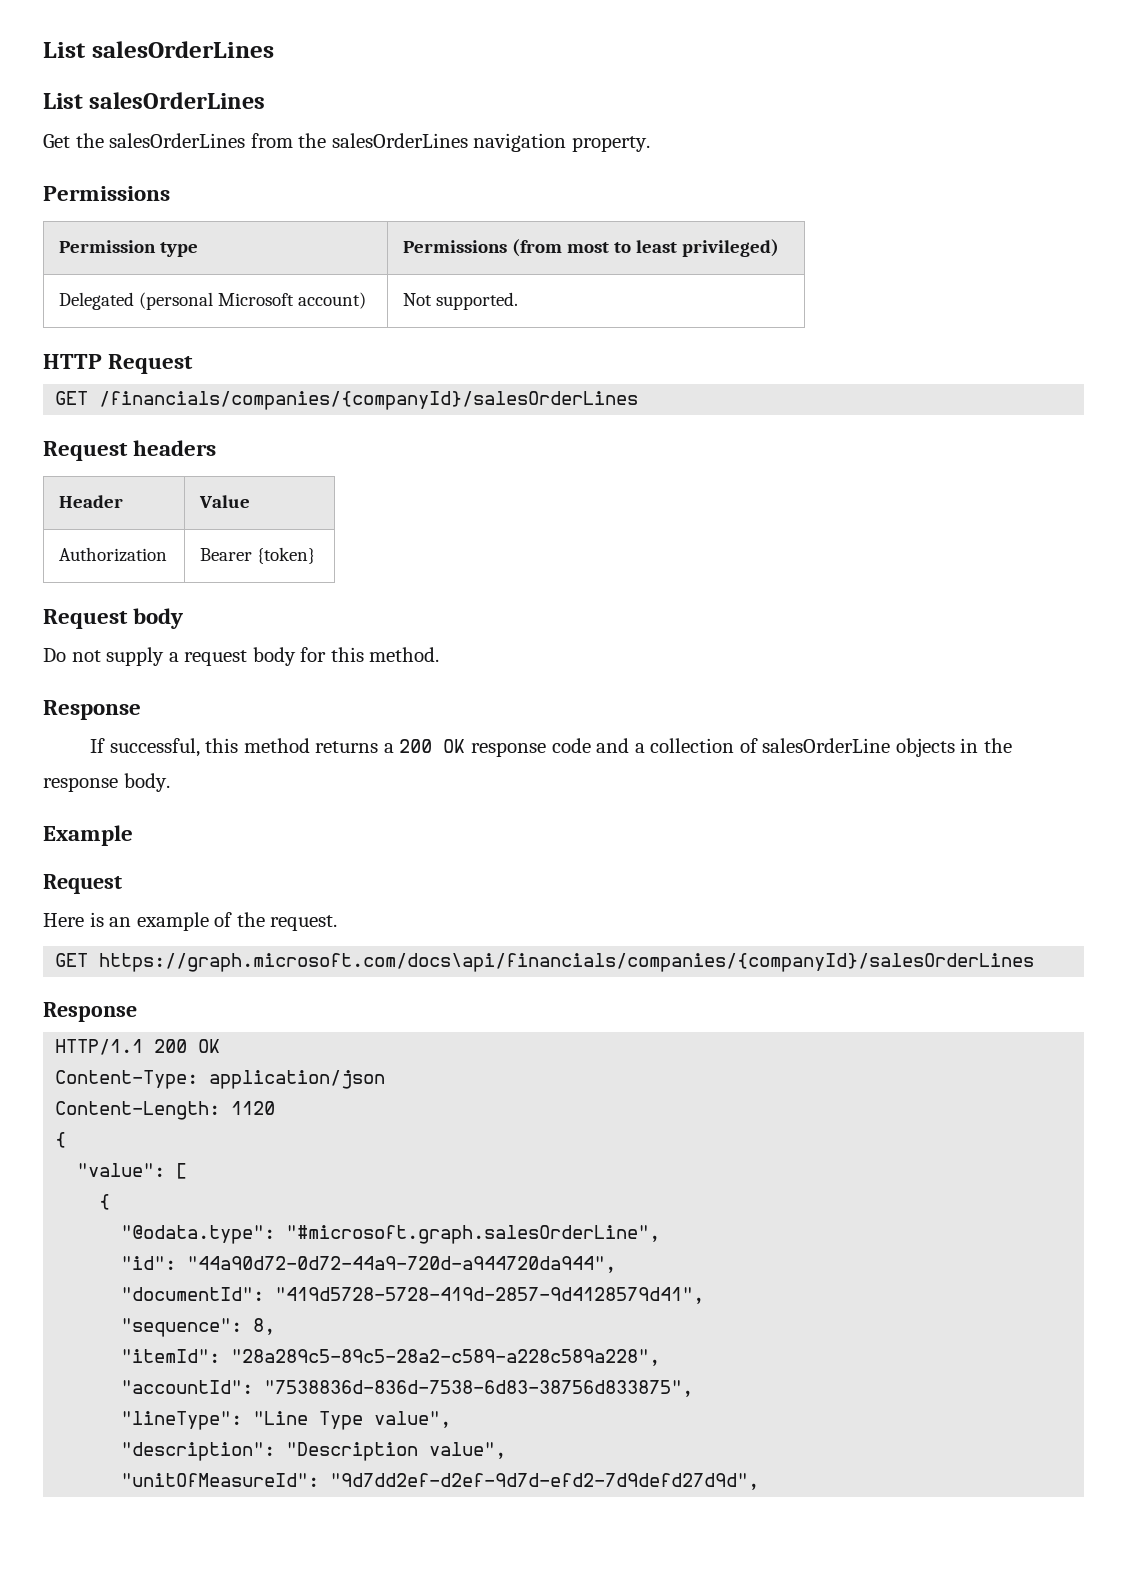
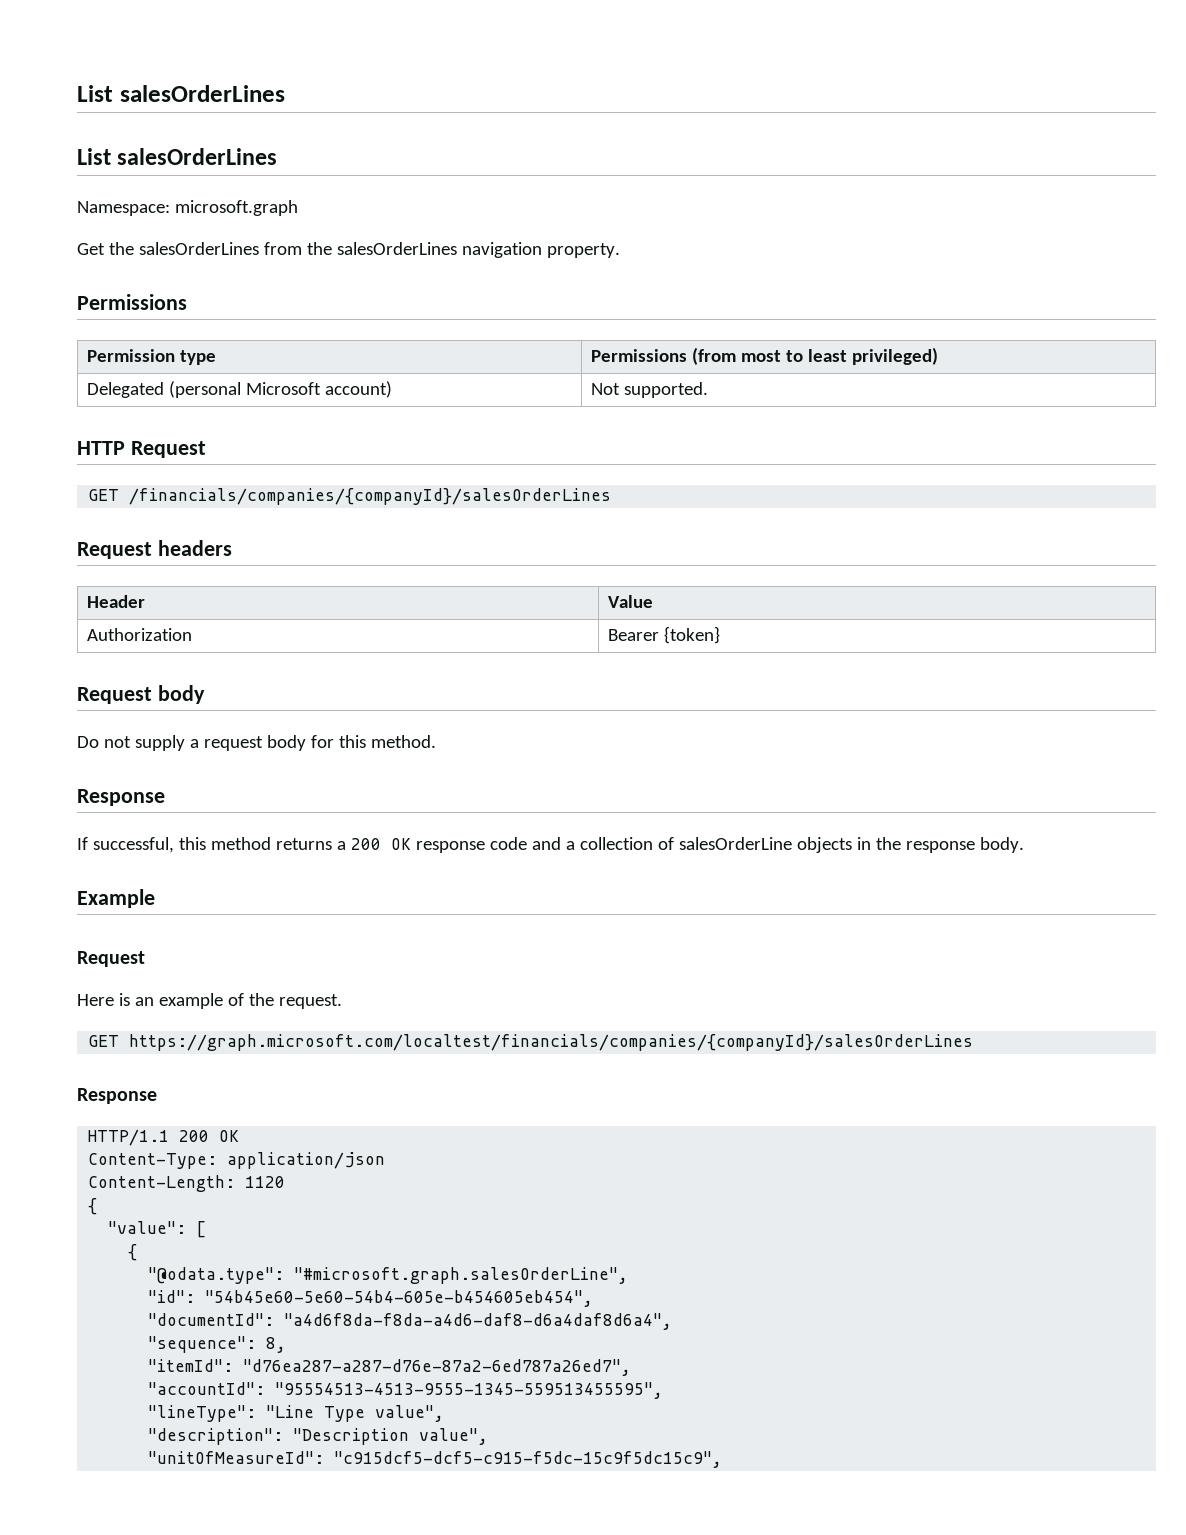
+ Namespace: microsoft.graph
- GET https://graph.microsoft.com/docs\api/financials/companies/{companyId}/salesOrderLines
+ GET https://graph.microsoft.com/localtest/financials/companies/{companyId}/salesOrderLines
- "id": "44a90d72-0d72-44a9-720d-a944720da944",
+ "id": "54b45e60-5e60-54b4-605e-b454605eb454",
- "documentId": "419d5728-5728-419d-2857-9d4128579d41",
+ "documentId": "a4d6f8da-f8da-a4d6-daf8-d6a4daf8d6a4",
- "itemId": "28a289c5-89c5-28a2-c589-a228c589a228",
+ "itemId": "d76ea287-a287-d76e-87a2-6ed787a26ed7",
- "accountId": "7538836d-836d-7538-6d83-38756d833875",
+ "accountId": "95554513-4513-9555-1345-559513455595",
- "unitOfMeasureId": "9d7dd2ef-d2ef-9d7d-efd2-7d9defd27d9d",
+ "unitOfMeasureId": "c915dcf5-dcf5-c915-f5dc-15c9f5dc15c9",

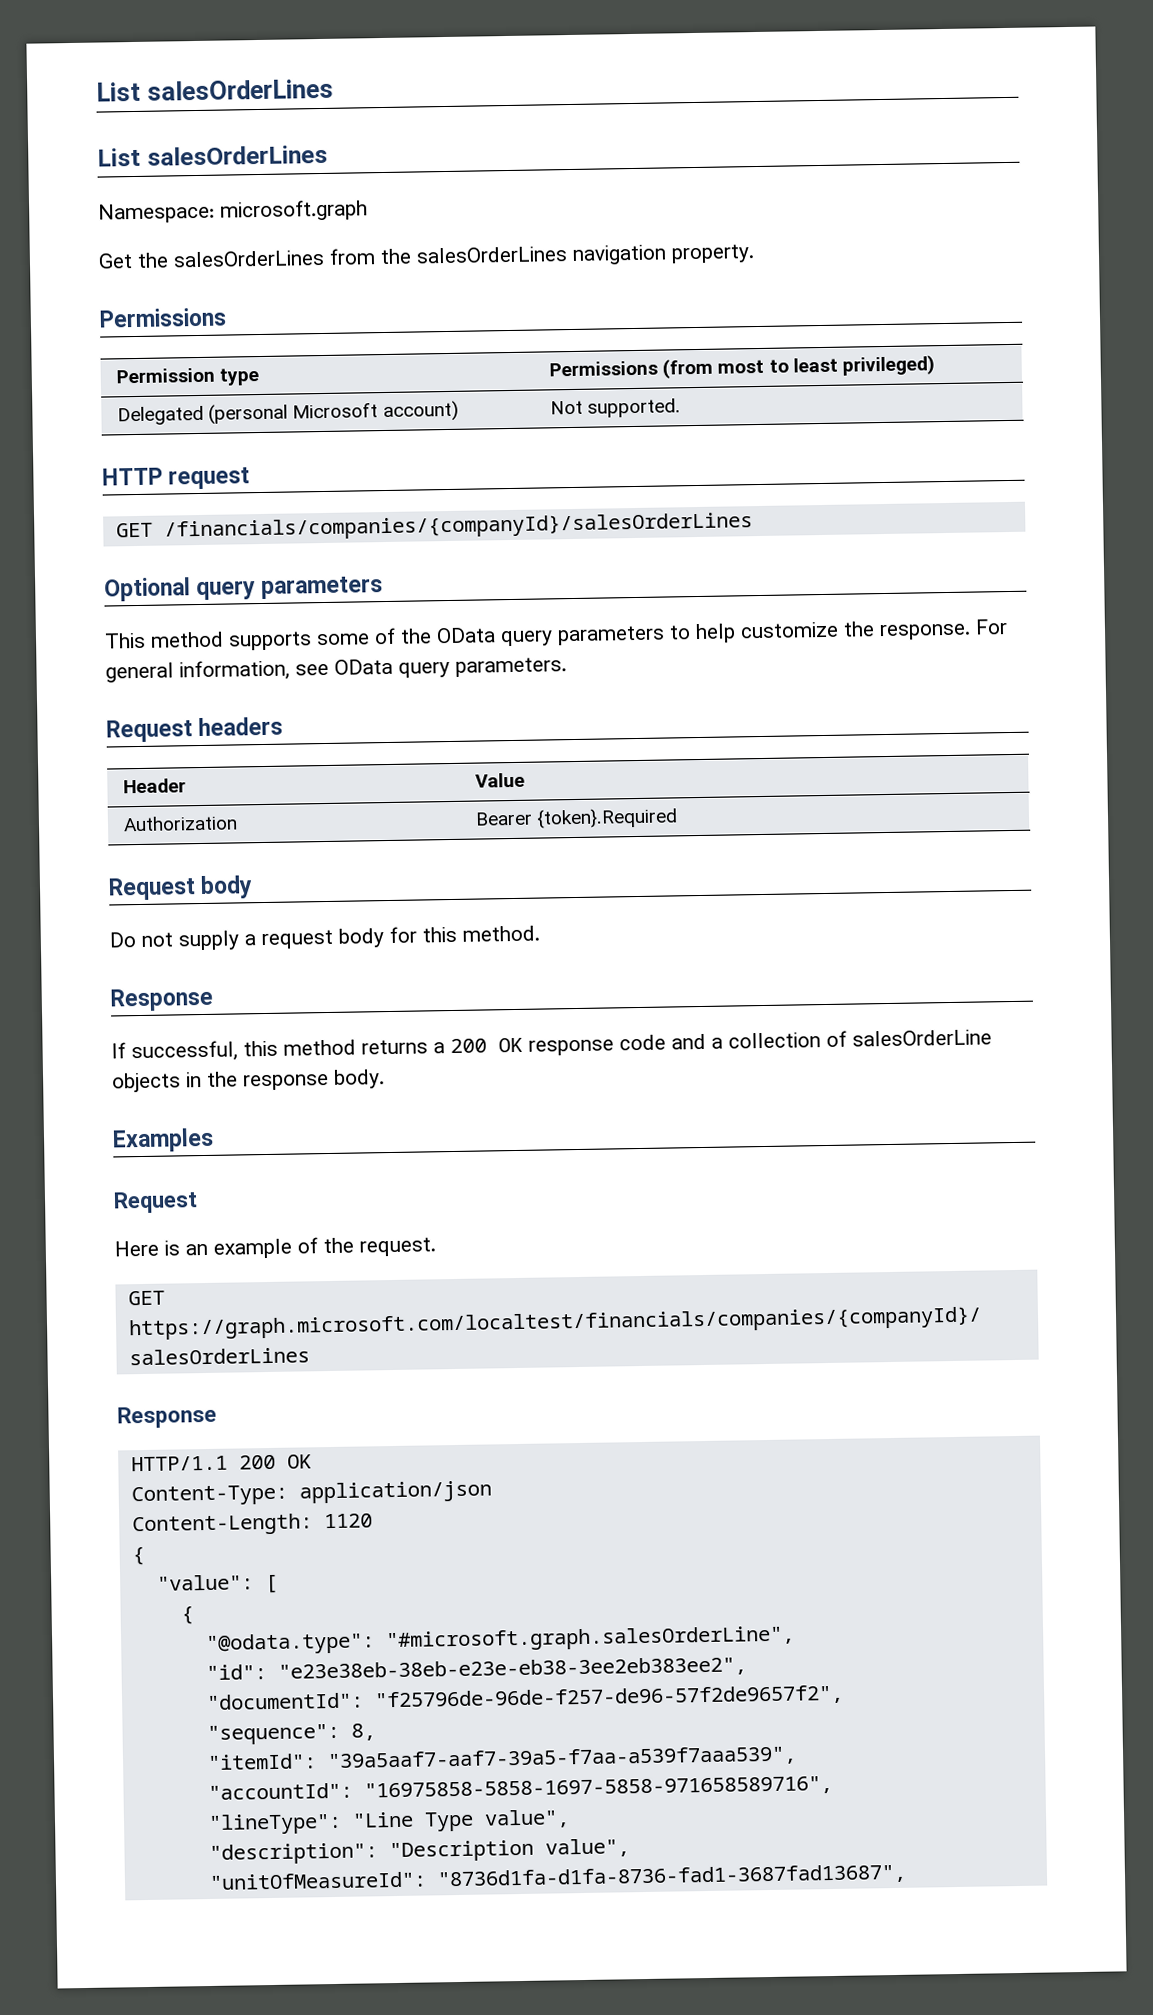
- HTTP Request
+ HTTP request
+ Optional query parameters
+ This method supports some of the OData query parameters to help customize the response. For general information, see OData query parameters.
- Authorization | Bearer {token}
+ Authorization | Bearer {token}.Required
- Example
+ Examples
- "id": "54b45e60-5e60-54b4-605e-b454605eb454",
+ "id": "e23e38eb-38eb-e23e-eb38-3ee2eb383ee2",
- "documentId": "a4d6f8da-f8da-a4d6-daf8-d6a4daf8d6a4",
+ "documentId": "f25796de-96de-f257-de96-57f2de9657f2",
- "itemId": "d76ea287-a287-d76e-87a2-6ed787a26ed7",
+ "itemId": "39a5aaf7-aaf7-39a5-f7aa-a539f7aaa539",
- "accountId": "95554513-4513-9555-1345-559513455595",
+ "accountId": "16975858-5858-1697-5858-971658589716",
- "unitOfMeasureId": "c915dcf5-dcf5-c915-f5dc-15c9f5dc15c9",
+ "unitOfMeasureId": "8736d1fa-d1fa-8736-fad1-3687fad13687",

